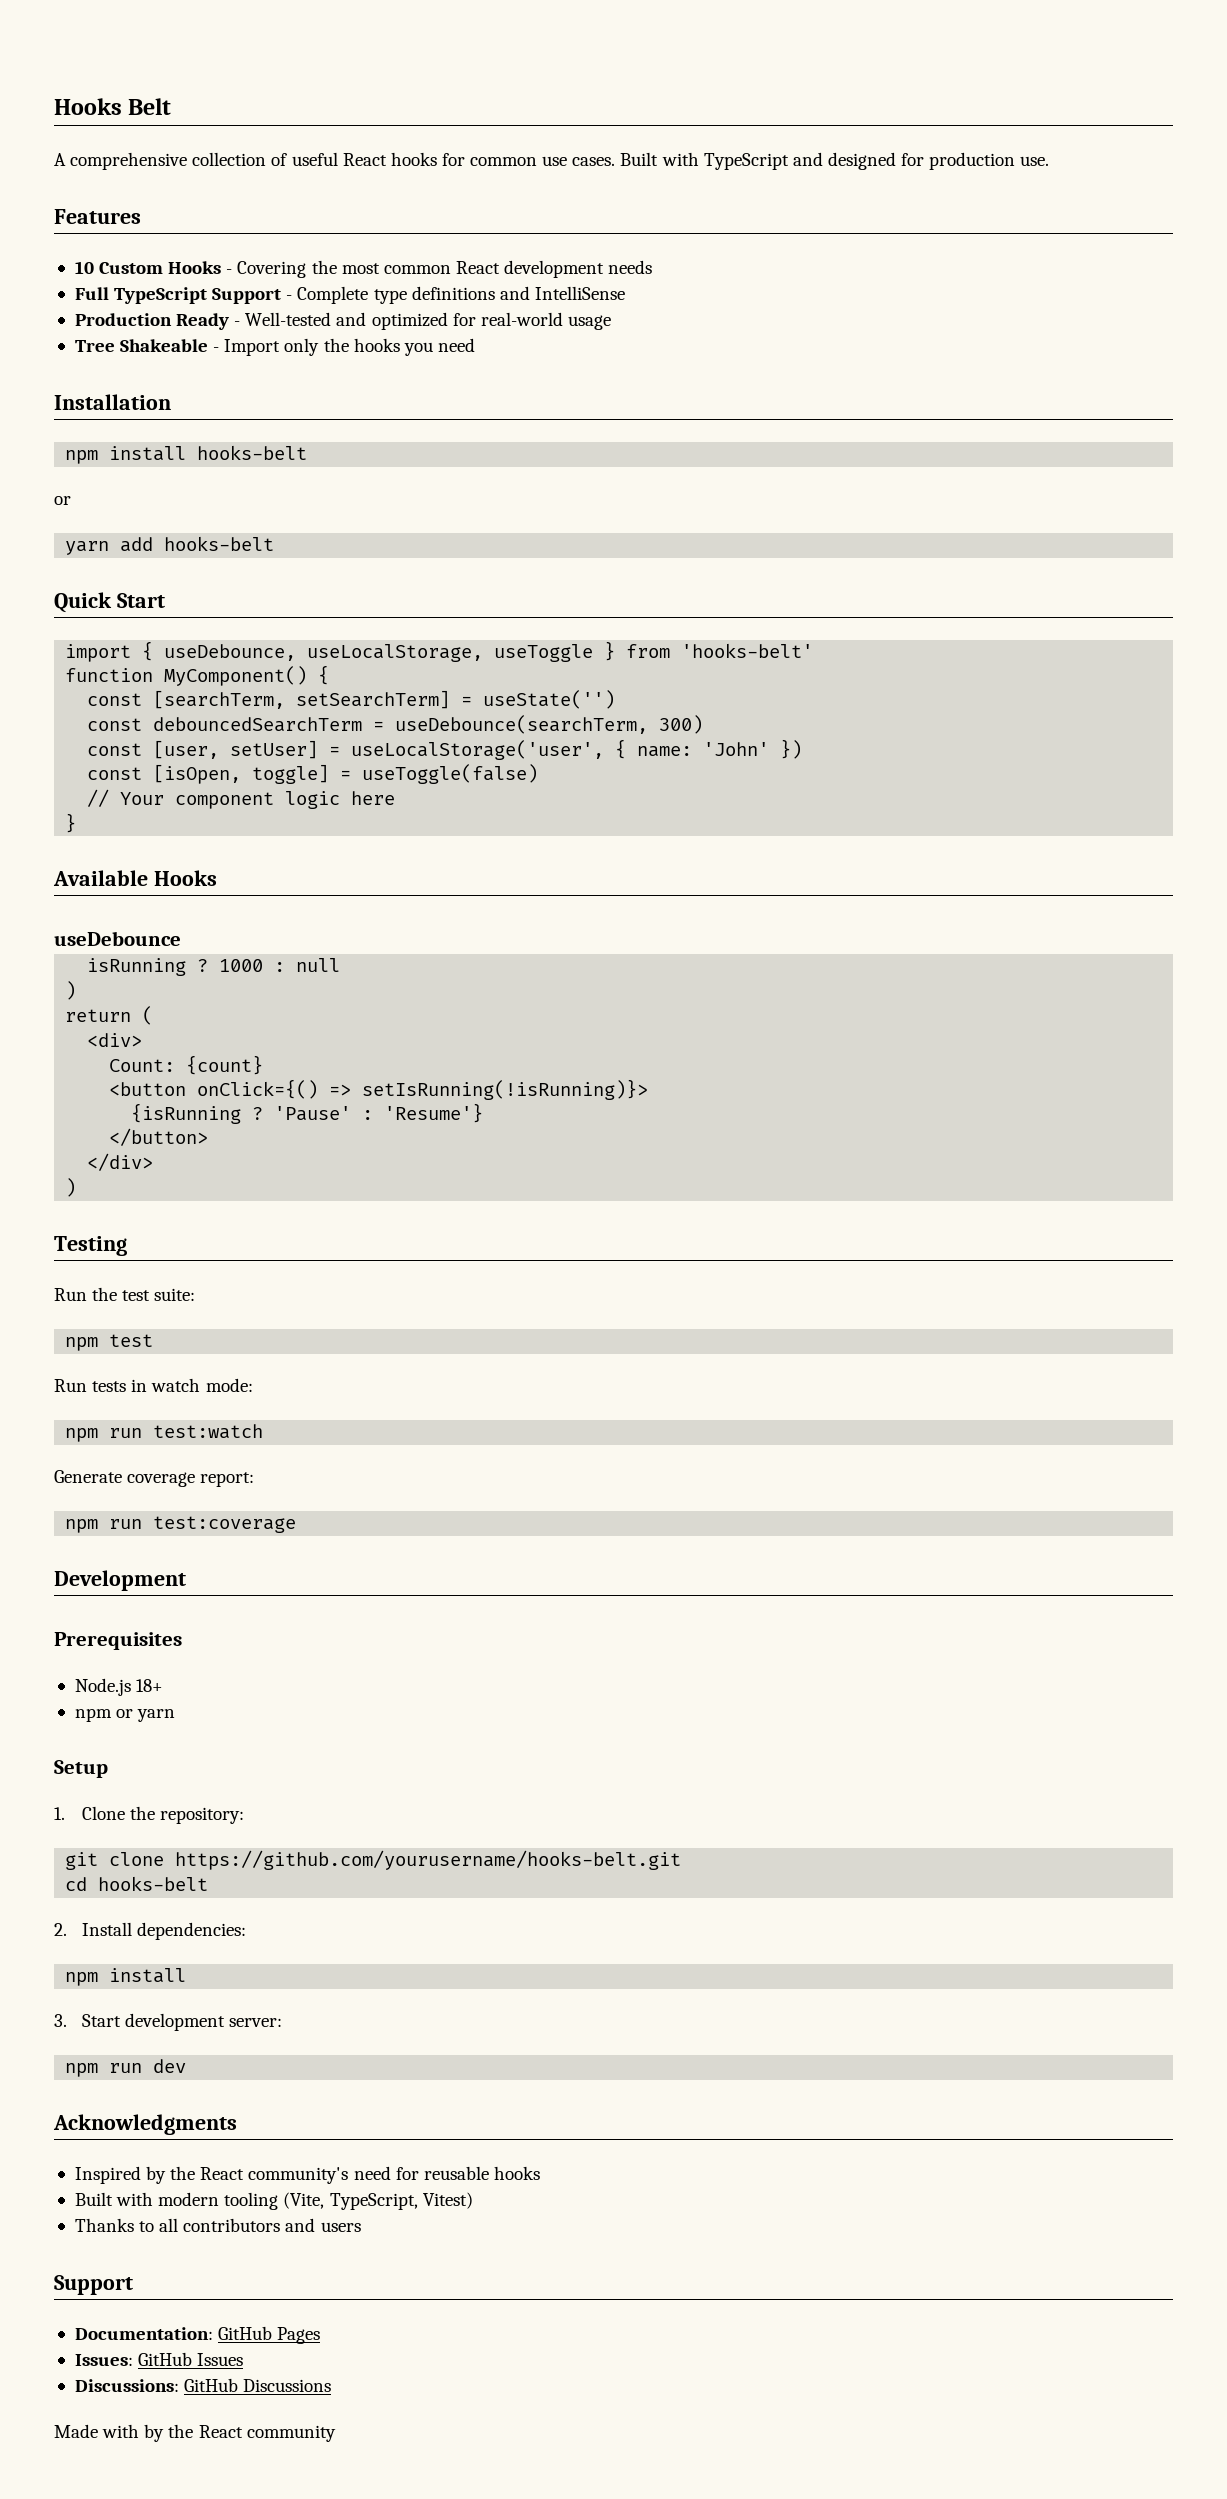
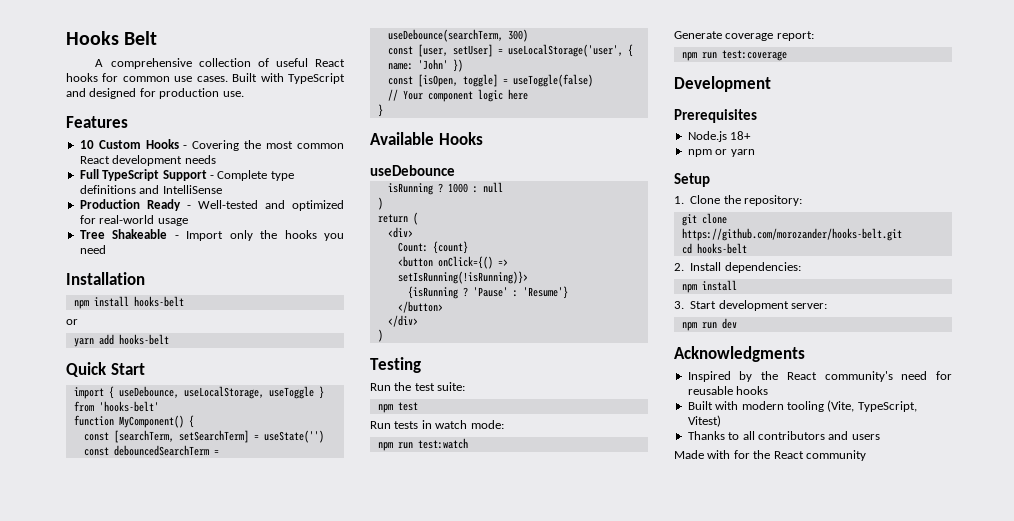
- git clone https://github.com/yourusername/hooks-belt.git
+ git clone https://github.com/morozander/hooks-belt.git
  Thanks to all contributors and users
- Support
- Documentation: GitHub Pages
- Issues: GitHub Issues
- Discussions: GitHub Discussions
- Made with by the React community
+ Made with for the React community

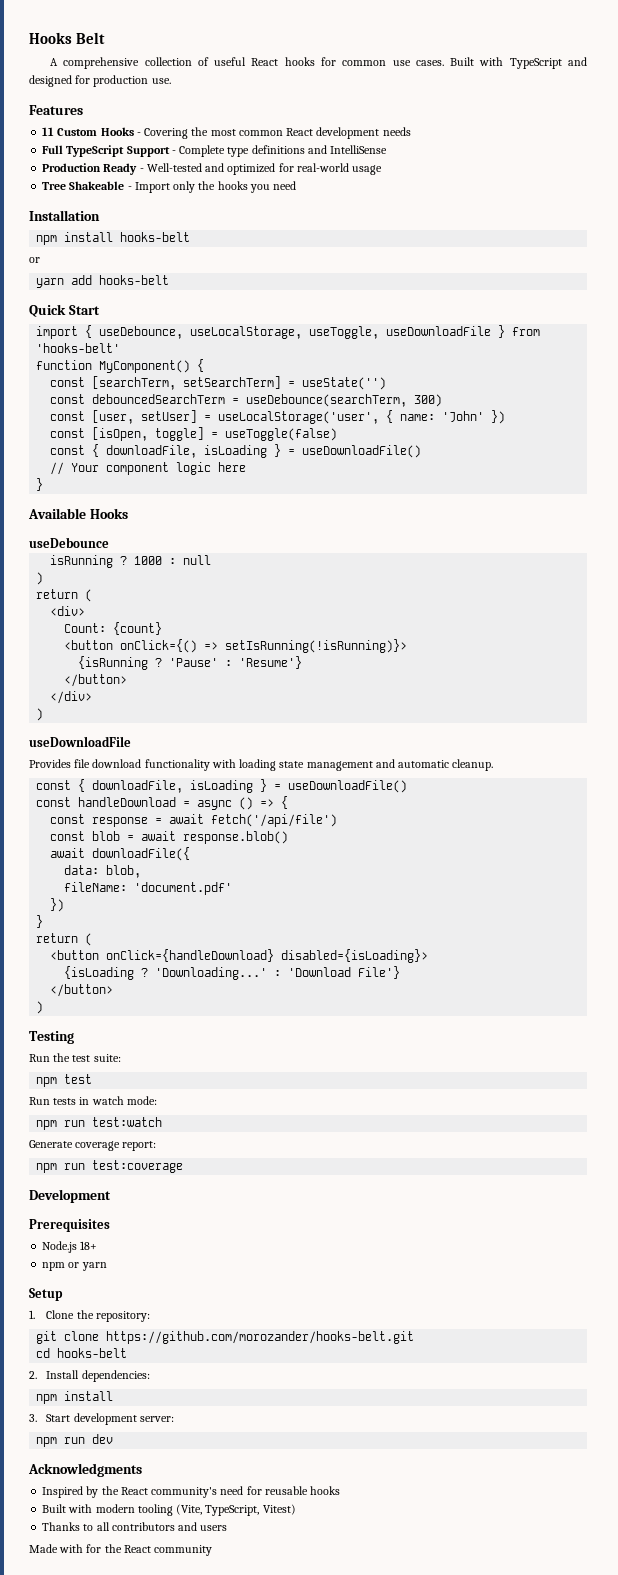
- 10 Custom Hooks - Covering the most common React development needs
+ 11 Custom Hooks - Covering the most common React development needs
- import { useDebounce, useLocalStorage, useToggle } from 'hooks-belt'
+ import { useDebounce, useLocalStorage, useToggle, useDownloadFile } from 'hooks-belt'
  const [isOpen, toggle] = useToggle(false)
+ const { downloadFile, isLoading } = useDownloadFile()
  </div>
+ )
+ useDownloadFile
+ Provides file download functionality with loading state management and automatic cleanup.
+ const { downloadFile, isLoading } = useDownloadFile()
+ const handleDownload = async () => {
+ const response = await fetch('/api/file')
+ const blob = await response.blob()
+ await downloadFile({
+ data: blob,
+ fileName: 'document.pdf'
+ })
+ }
+ return (
+ <button onClick={handleDownload} disabled={isLoading}>
+ {isLoading ? 'Downloading...' : 'Download File'}
+ </button>

